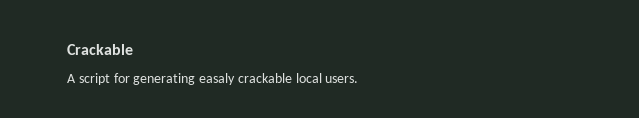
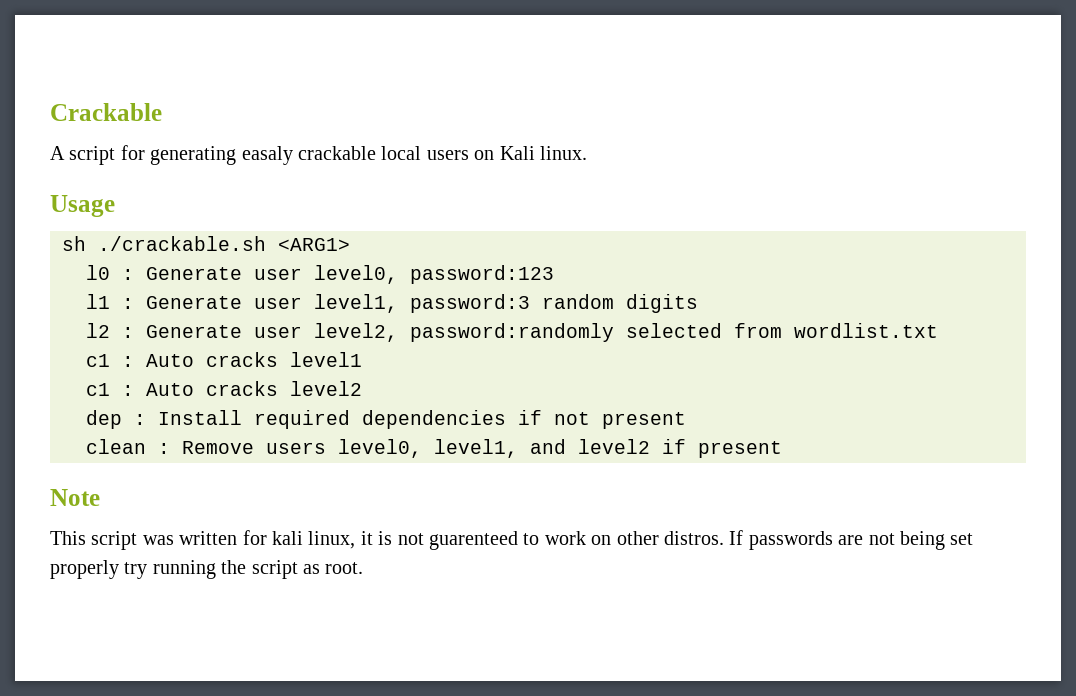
- A script for generating easaly crackable local users.
+ A script for generating easaly crackable local users on Kali linux.
+ Usage
+ sh ./crackable.sh <ARG1>
+ l0 : Generate user level0, password:123
+ l1 : Generate user level1, password:3 random digits
+ l2 : Generate user level2, password:randomly selected from wordlist.txt
+ c1 : Auto cracks level1
+ c1 : Auto cracks level2
+ dep : Install required dependencies if not present
+ clean : Remove users level0, level1, and level2 if present
+ Note
+ This script was written for kali linux, it is not guarenteed to work on other distros. If passwords are not being set properly try running the script as root.

